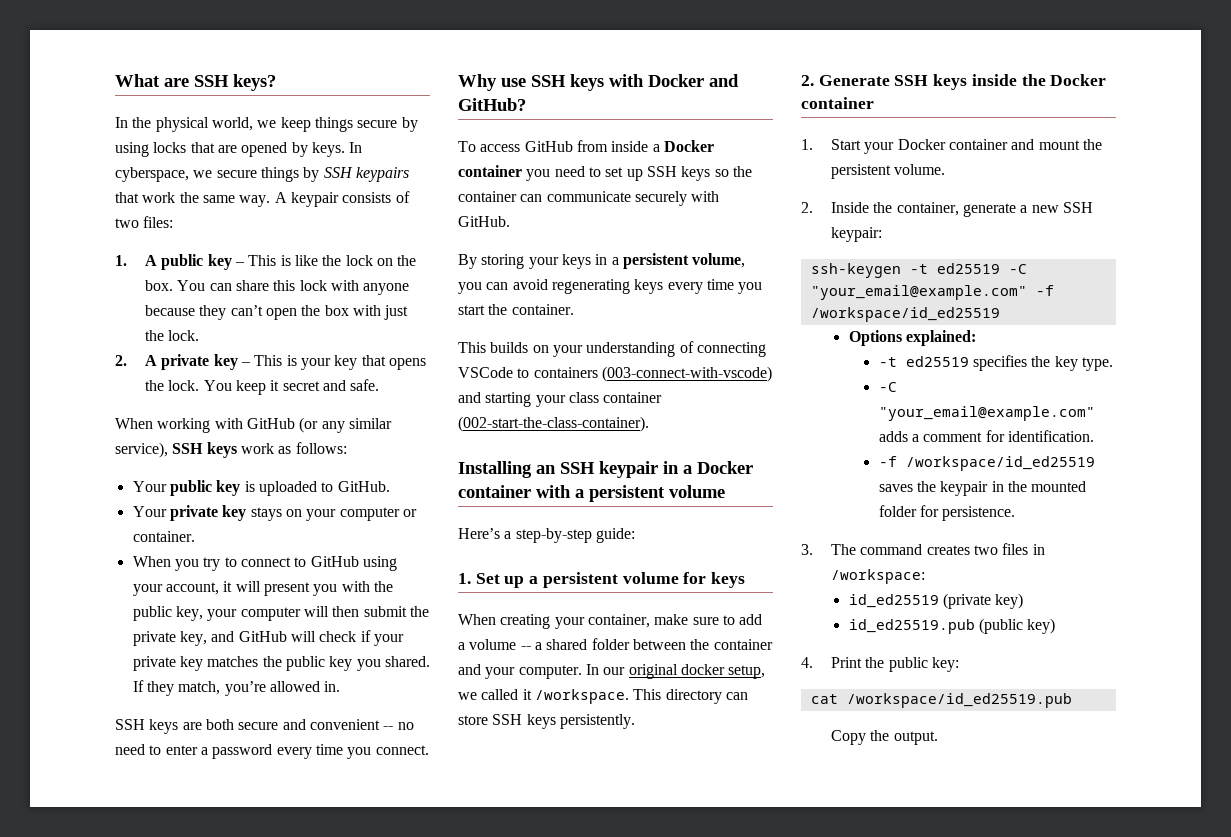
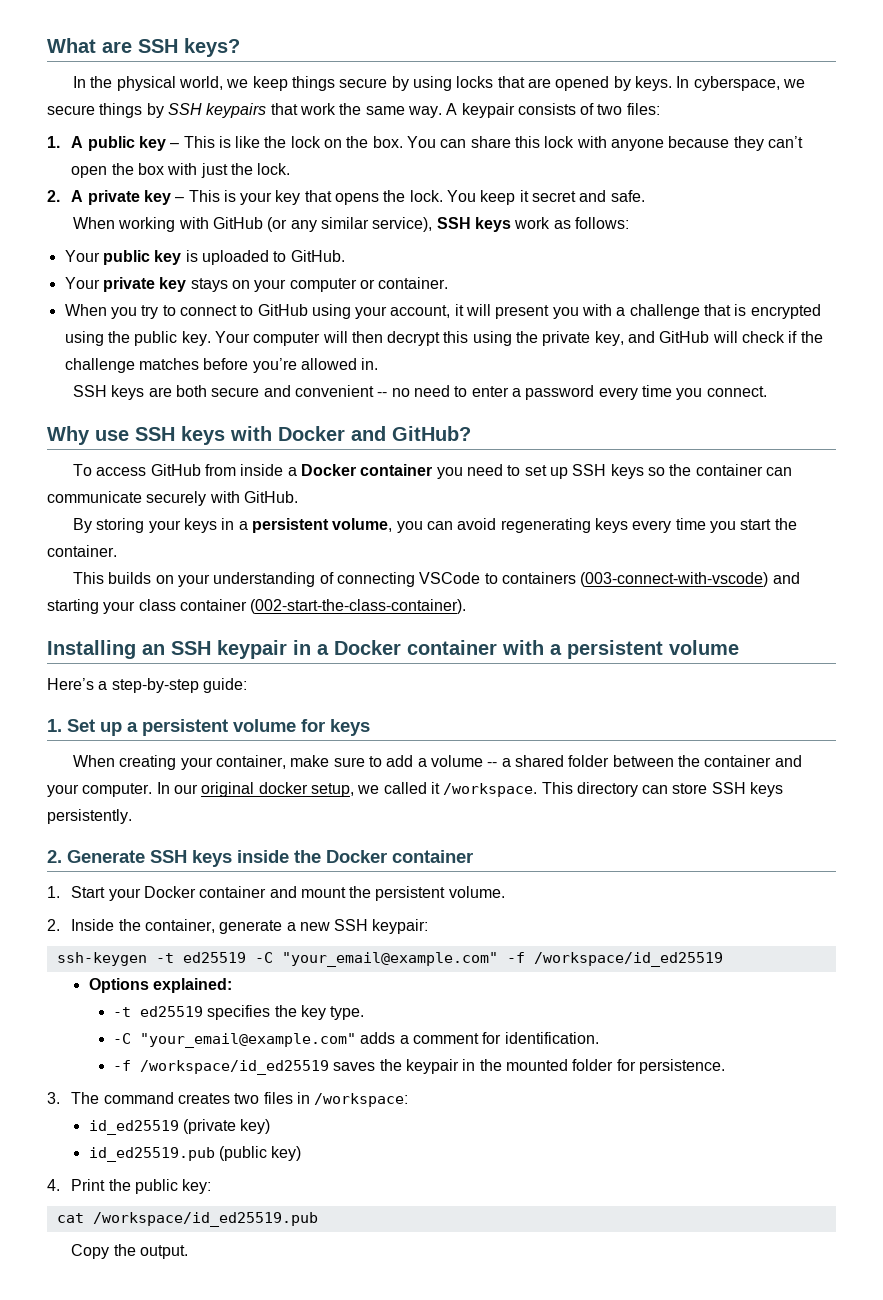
- When you try to connect to GitHub using your account, it will present you with the public key, your computer will then submit the private key, and GitHub will check if your private key matches the public key you shared. If they match, you’re allowed in.
+ When you try to connect to GitHub using your account, it will present you with a challenge that is encrypted using the public key. Your computer will then decrypt this using the private key, and GitHub will check if the challenge matches before you’re allowed in.

